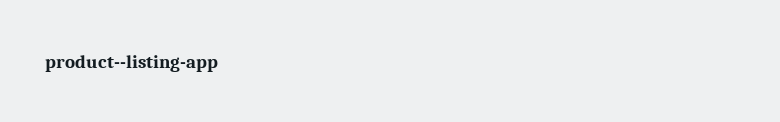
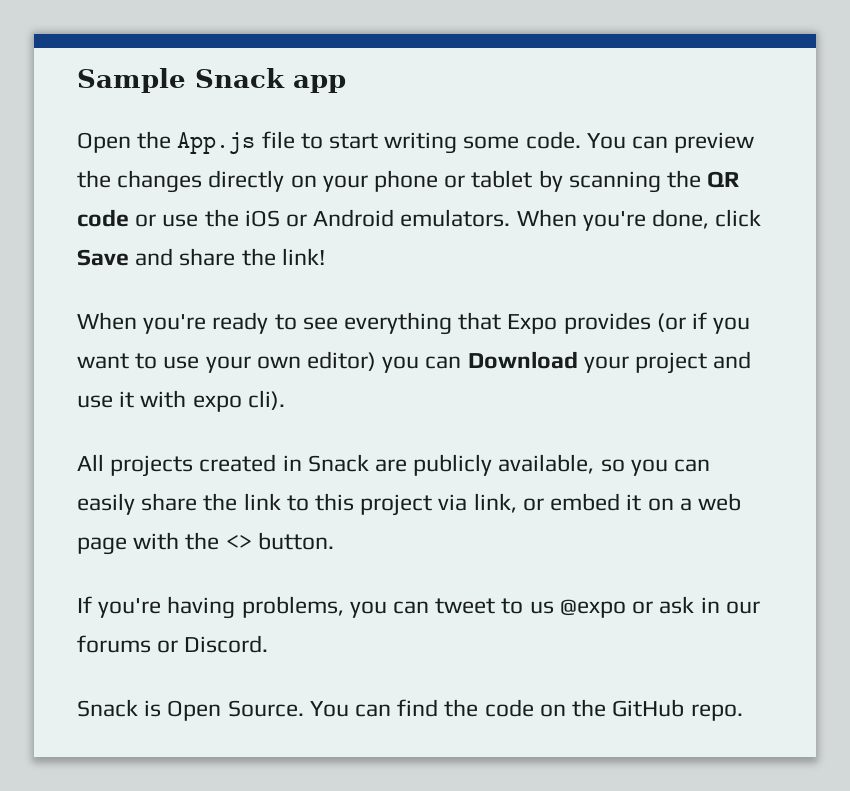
- product--listing-app
+ Sample Snack app
+ Open the App.js file to start writing some code. You can preview the changes directly on your phone or tablet by scanning the QR code or use the iOS or Android emulators. When you're done, click Save and share the link!
+ When you're ready to see everything that Expo provides (or if you want to use your own editor) you can Download your project and use it with expo cli).
+ All projects created in Snack are publicly available, so you can easily share the link to this project via link, or embed it on a web page with the <> button.
+ If you're having problems, you can tweet to us @expo or ask in our forums or Discord.
+ Snack is Open Source. You can find the code on the GitHub repo.

